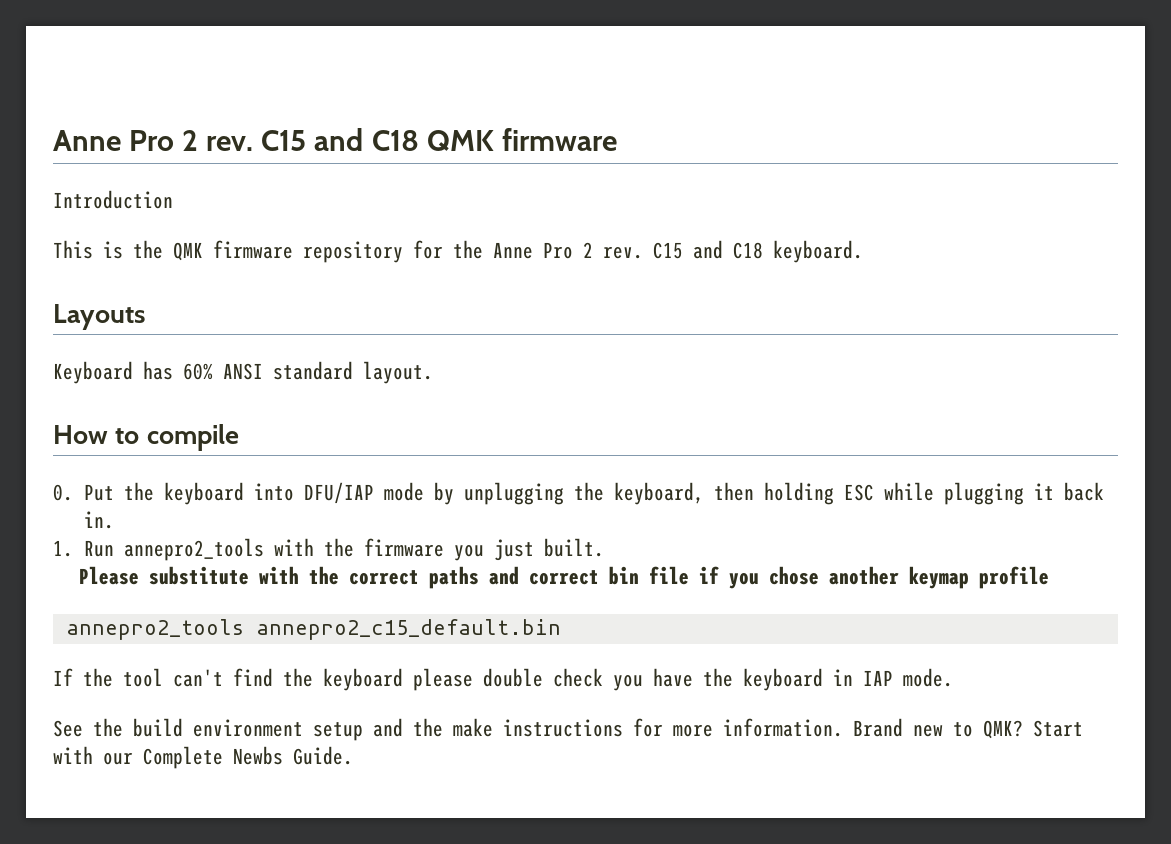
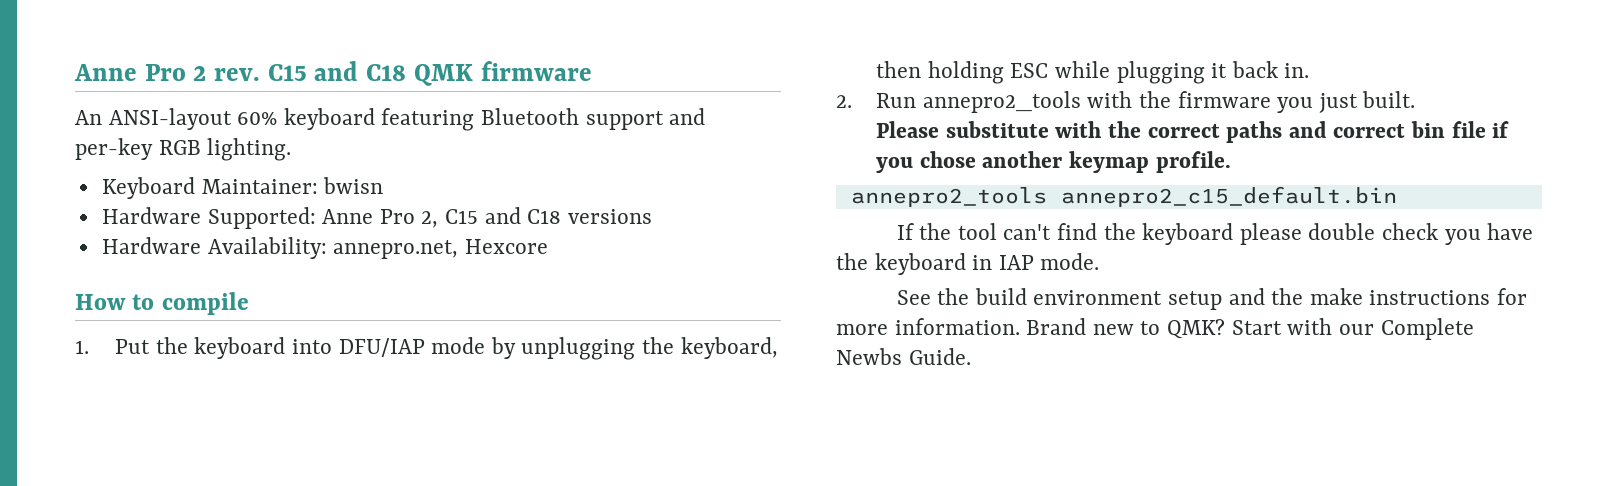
- Introduction
- This is the QMK firmware repository for the Anne Pro 2 rev. C15 and C18 keyboard.
- Layouts
- Keyboard has 60% ANSI standard layout.
+ An ANSI-layout 60% keyboard featuring Bluetooth support and per-key RGB lighting.
+ Keyboard Maintainer: bwisn
+ Hardware Supported: Anne Pro 2, C15 and C18 versions
+ Hardware Availability: annepro.net, Hexcore
- 0. Put the keyboard into DFU/IAP mode by unplugging the keyboard, then holding ESC while plugging it back in.
+ 1. Put the keyboard into DFU/IAP mode by unplugging the keyboard, then holding ESC while plugging it back in.
- 1. Run annepro2_tools with the firmware you just built.
+ 2. Run annepro2_tools with the firmware you just built.
- Please substitute with the correct paths and correct bin file if you chose another keymap profile
+ Please substitute with the correct paths and correct bin file if you chose another keymap profile.

